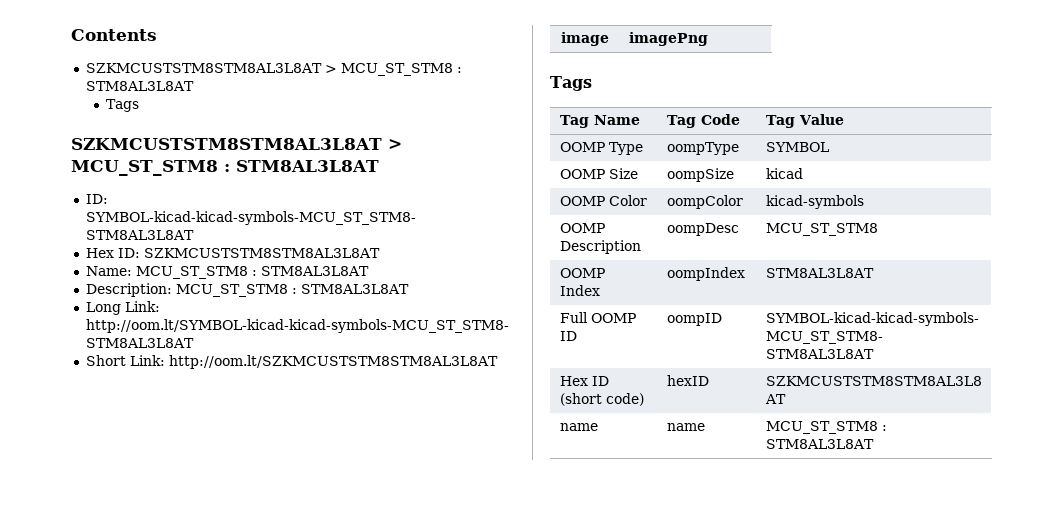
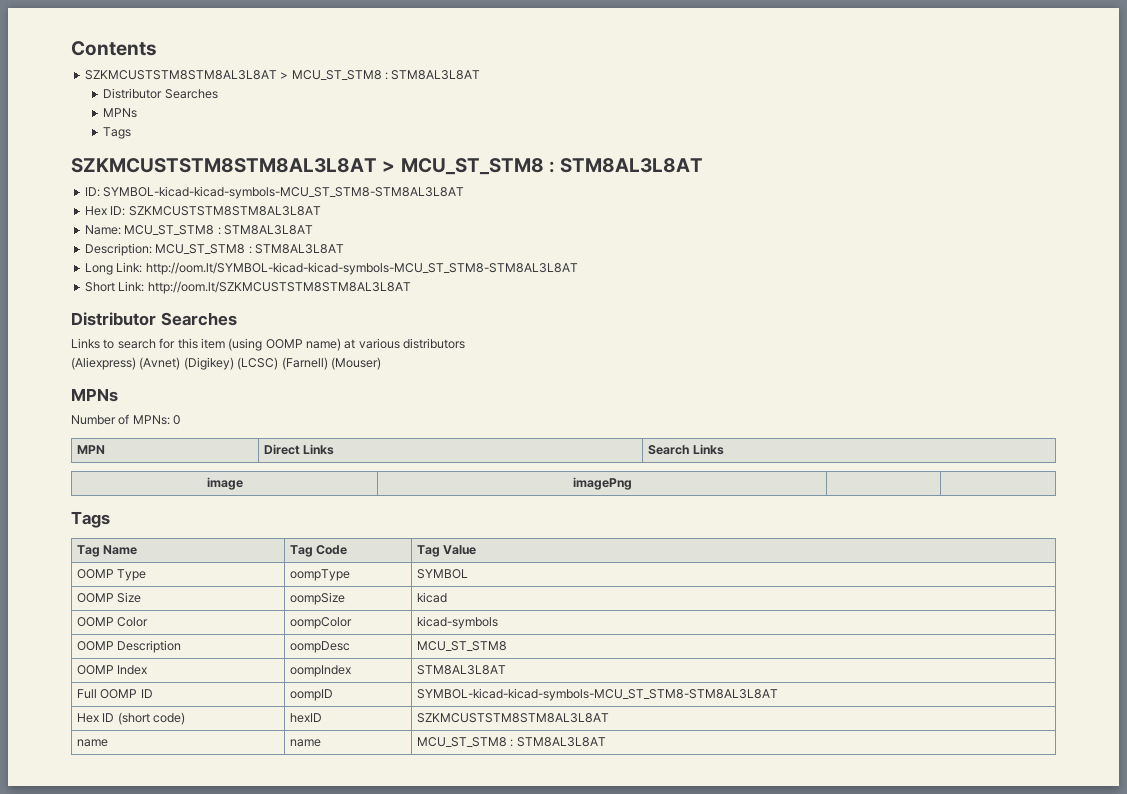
  Contents
  SZKMCUSTSTM8STM8AL3L8AT > MCU_ST_STM8 : STM8AL3L8AT
+ Distributor Searches
+ MPNs
  Short Link: http://oom.lt/SZKMCUSTSTM8STM8AL3L8AT
+ Distributor Searches
+ Links to search for this item (using OOMP name) at various distributors
+ (Aliexpress) (Avnet) (Digikey) (LCSC) (Farnell) (Mouser)
+ MPNs
+ Number of MPNs: 0
+ MPN | Direct Links | Search Links

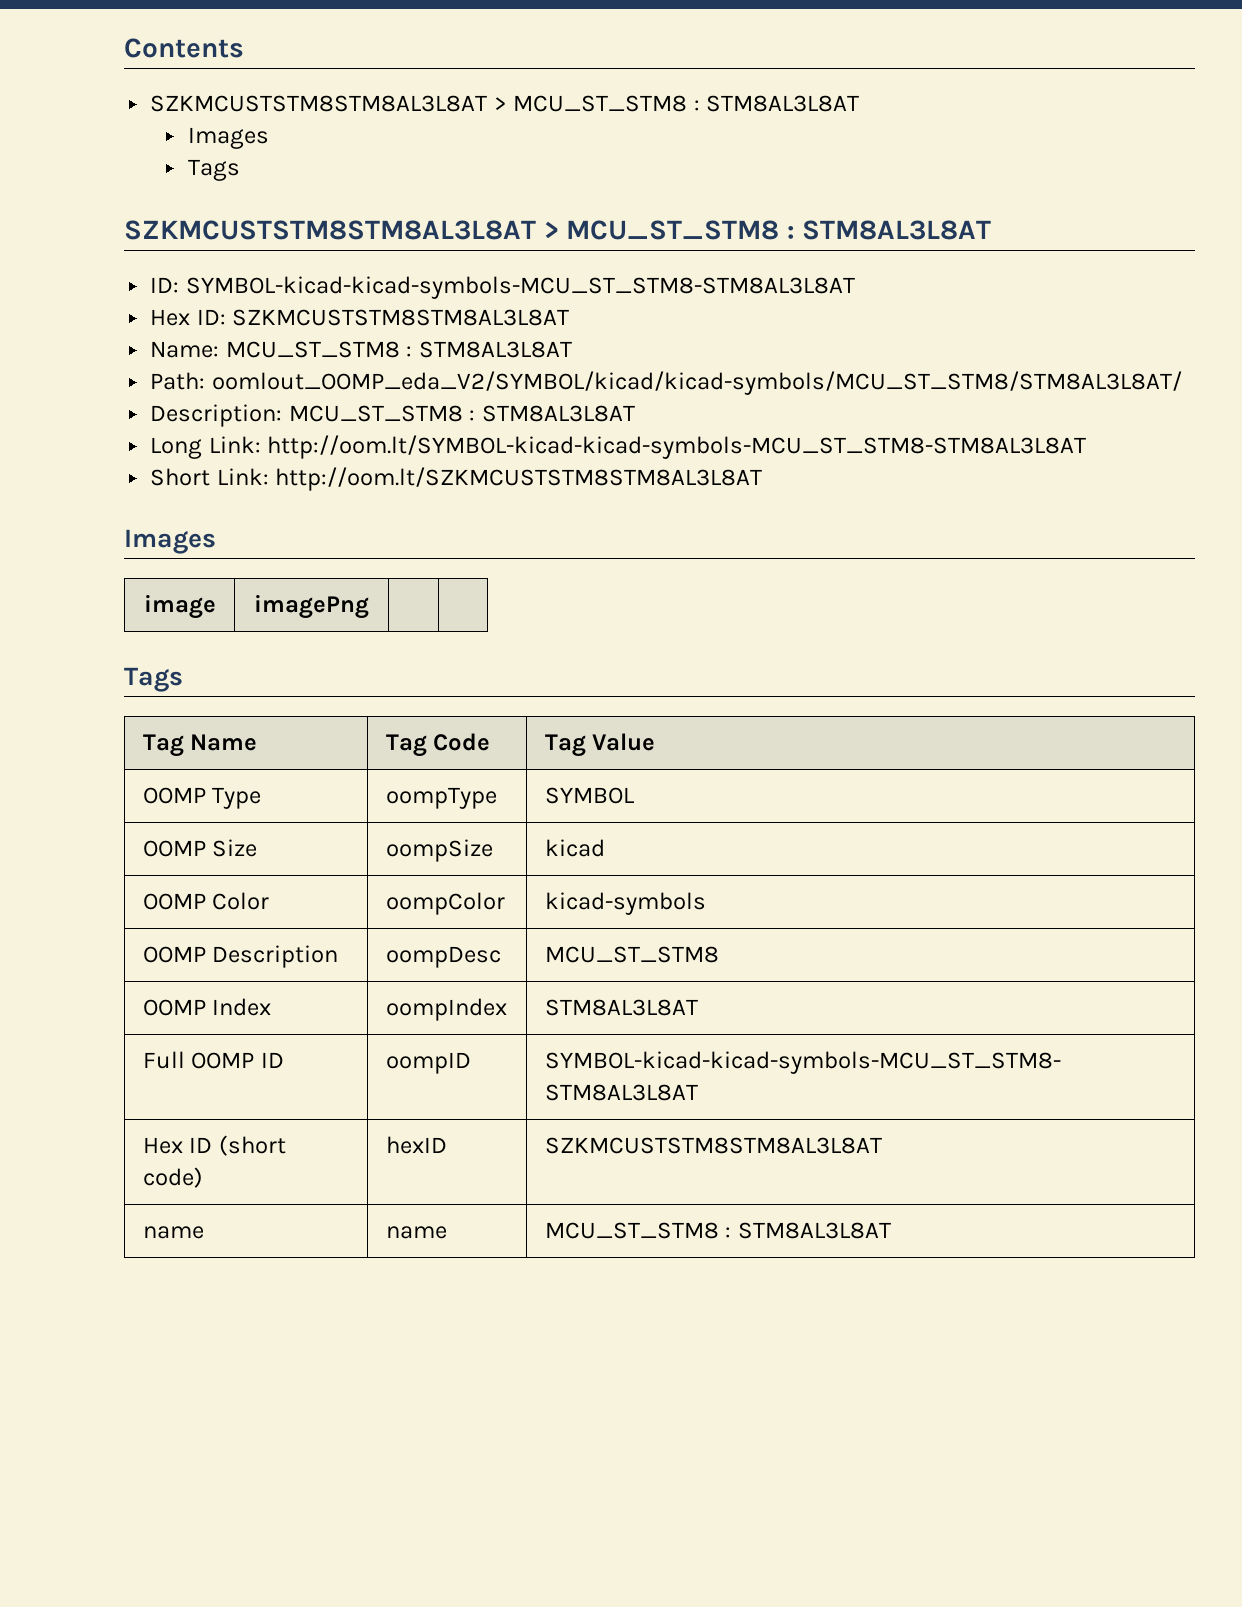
  Contents
  SZKMCUSTSTM8STM8AL3L8AT > MCU_ST_STM8 : STM8AL3L8AT
- Distributor Searches
- MPNs
+ Images
+ Path: oomlout_OOMP_eda_V2/SYMBOL/kicad/kicad-symbols/MCU_ST_STM8/STM8AL3L8AT/
  Short Link: http://oom.lt/SZKMCUSTSTM8STM8AL3L8AT
- Distributor Searches
- Links to search for this item (using OOMP name) at various distributors
- (Aliexpress) (Avnet) (Digikey) (LCSC) (Farnell) (Mouser)
- MPNs
- Number of MPNs: 0
- MPN | Direct Links | Search Links
+ Images

